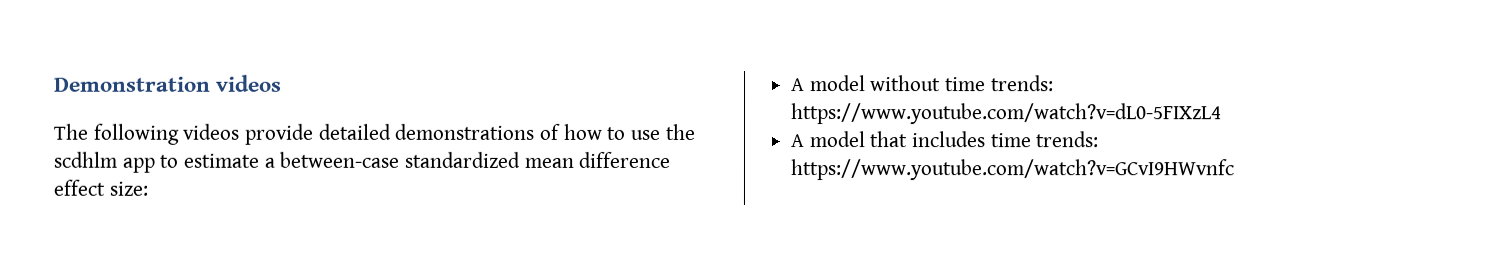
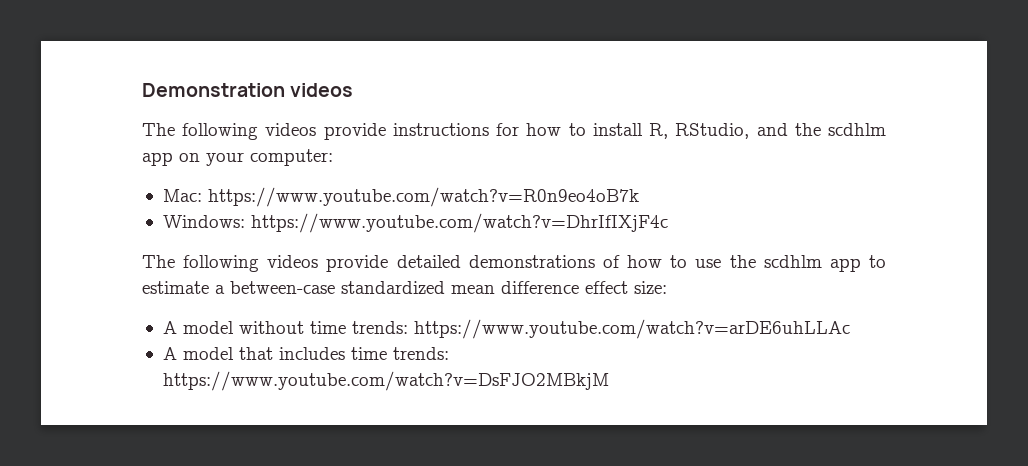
+ The following videos provide instructions for how to install R, RStudio, and the scdhlm app on your computer:
+ Mac: https://www.youtube.com/watch?v=R0n9eo4oB7k
+ Windows: https://www.youtube.com/watch?v=DhrIfIXjF4c
- A model without time trends: https://www.youtube.com/watch?v=dL0-5FIXzL4
+ A model without time trends: https://www.youtube.com/watch?v=arDE6uhLLAc
- A model that includes time trends: https://www.youtube.com/watch?v=GCvI9HWvnfc
+ A model that includes time trends: https://www.youtube.com/watch?v=DsFJO2MBkjM

